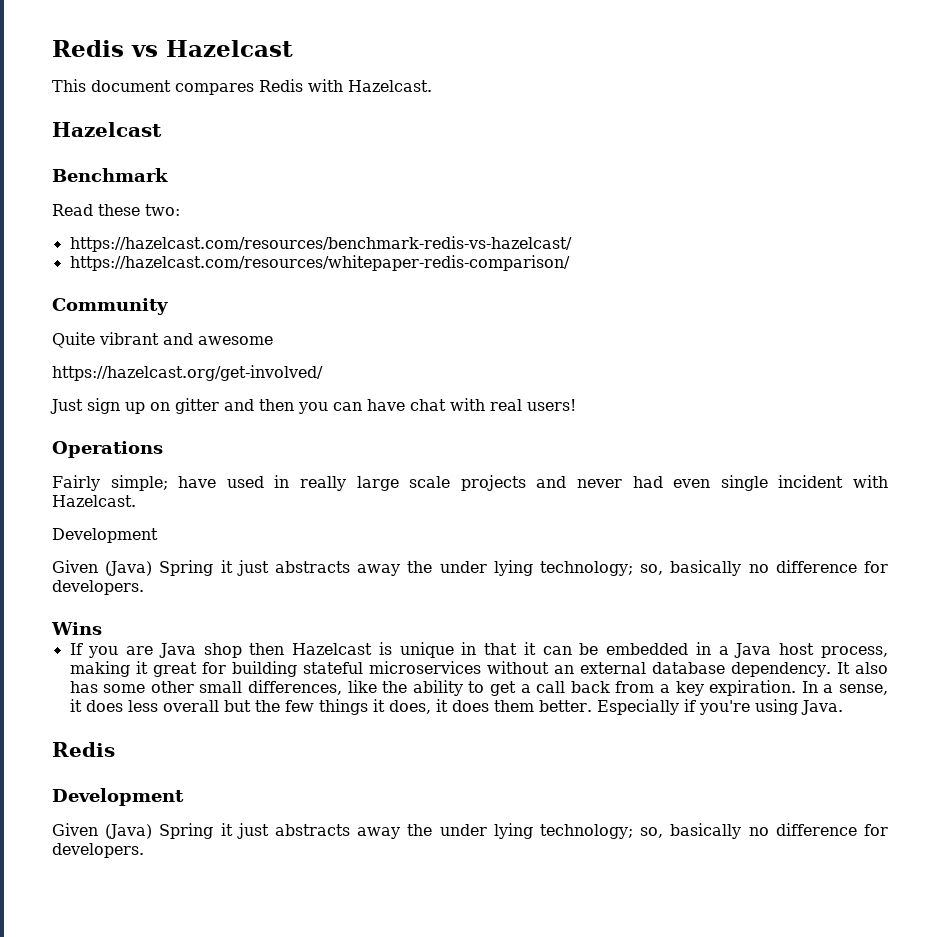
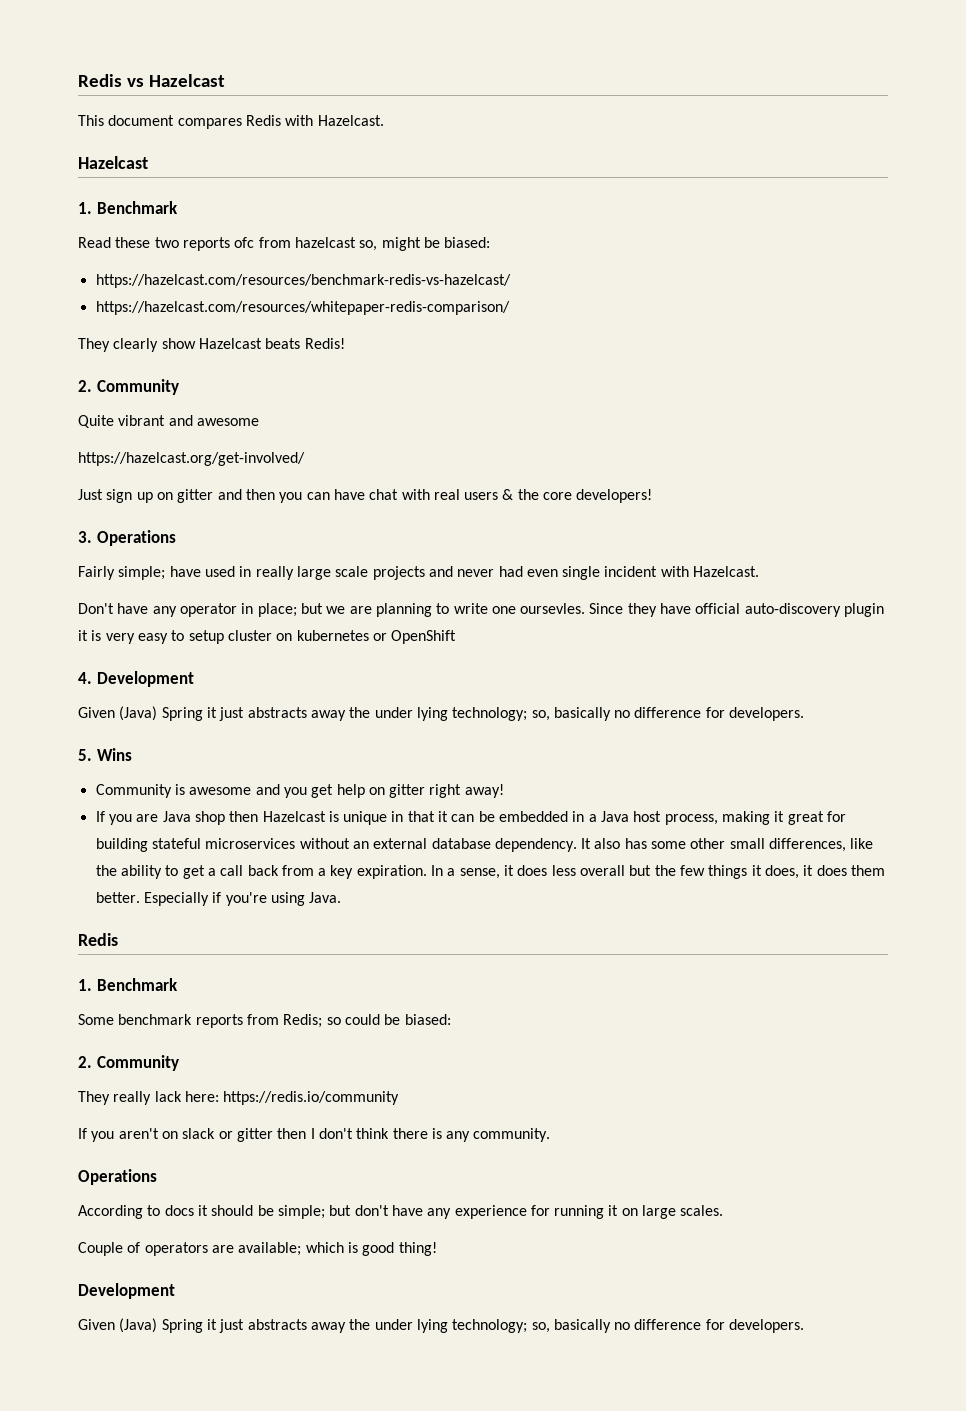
  This document compares Redis with Hazelcast.
  Hazelcast
- Benchmark
+ 1. Benchmark
- Read these two:
+ Read these two reports ofc from hazelcast so, might be biased:
  https://hazelcast.com/resources/benchmark-redis-vs-hazelcast/
  https://hazelcast.com/resources/whitepaper-redis-comparison/
- Community
+ They clearly show Hazelcast beats Redis!
+ 2. Community
- Just sign up on gitter and then you can have chat with real users!
- Operations
+ Just sign up on gitter and then you can have chat with real users & the core developers!
+ 3. Operations
  Fairly simple; have used in really large scale projects and never had even single incident with Hazelcast.
- Development
+ Don't have any operator in place; but we are planning to write one oursevles. Since they have official auto-discovery plugin it is very easy to setup cluster on kubernetes or OpenShift
+ 4. Development
- Wins
+ 5. Wins
+ Community is awesome and you get help on gitter right away!
  Especially if you're using Java.
  Redis
+ 1. Benchmark
+ Some benchmark reports from Redis; so could be biased:
+ 2. Community
+ They really lack here: https://redis.io/community
+ If you aren't on slack or gitter then I don't think there is any community.
+ Operations
+ According to docs it should be simple; but don't have any experience for running it on large scales.
+ Couple of operators are available; which is good thing!

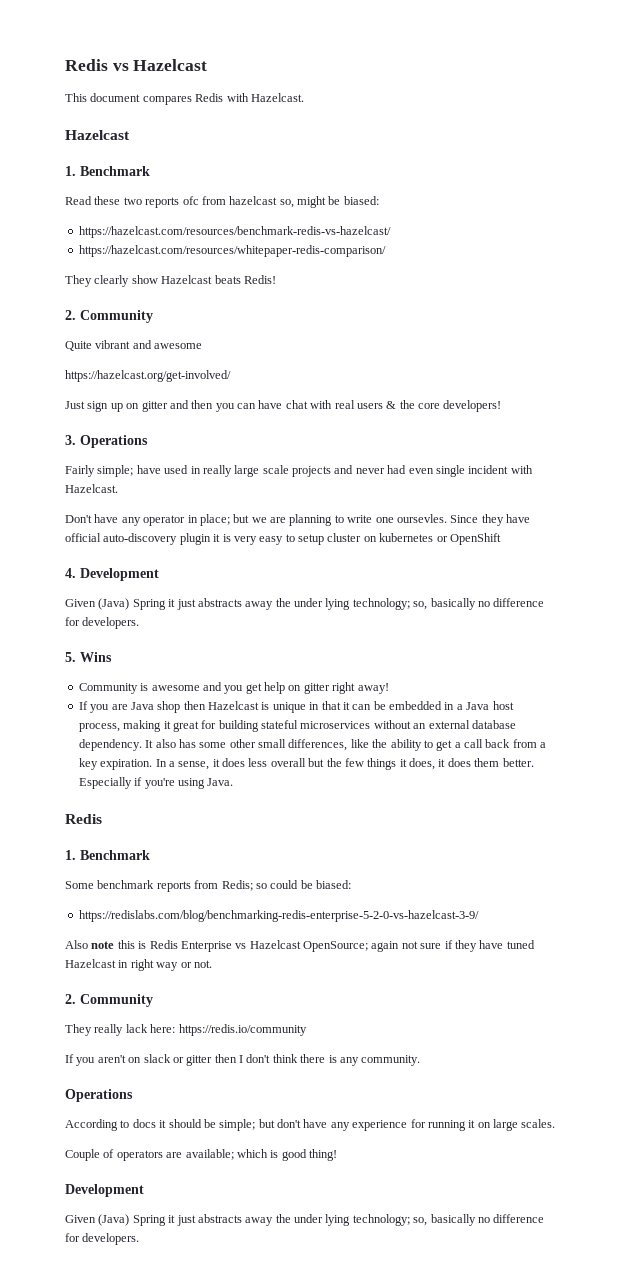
+ https://redislabs.com/blog/benchmarking-redis-enterprise-5-2-0-vs-hazelcast-3-9/
+ Also note this is Redis Enterprise vs Hazelcast OpenSource; again not sure if they have tuned Hazelcast in right way or not.

